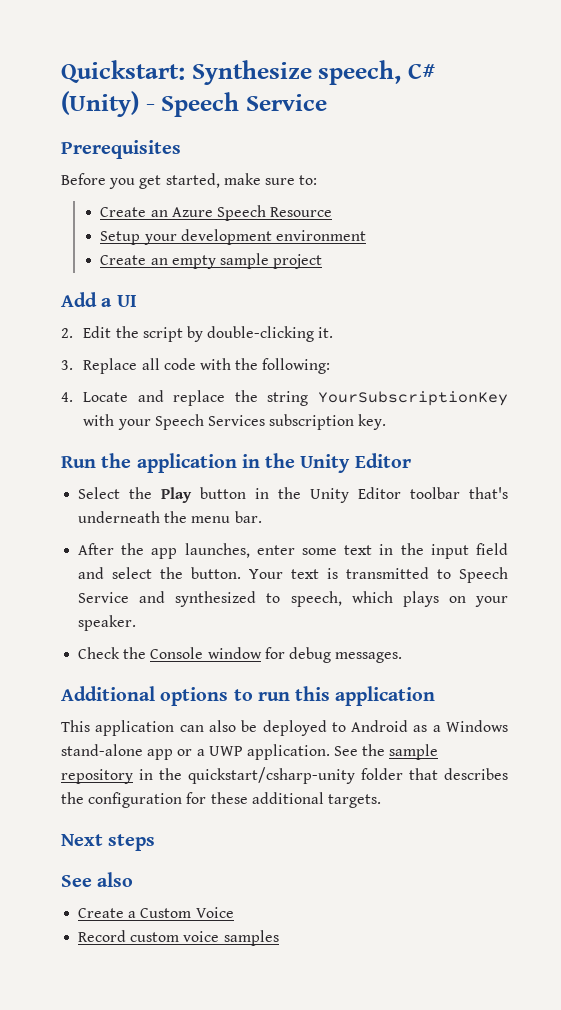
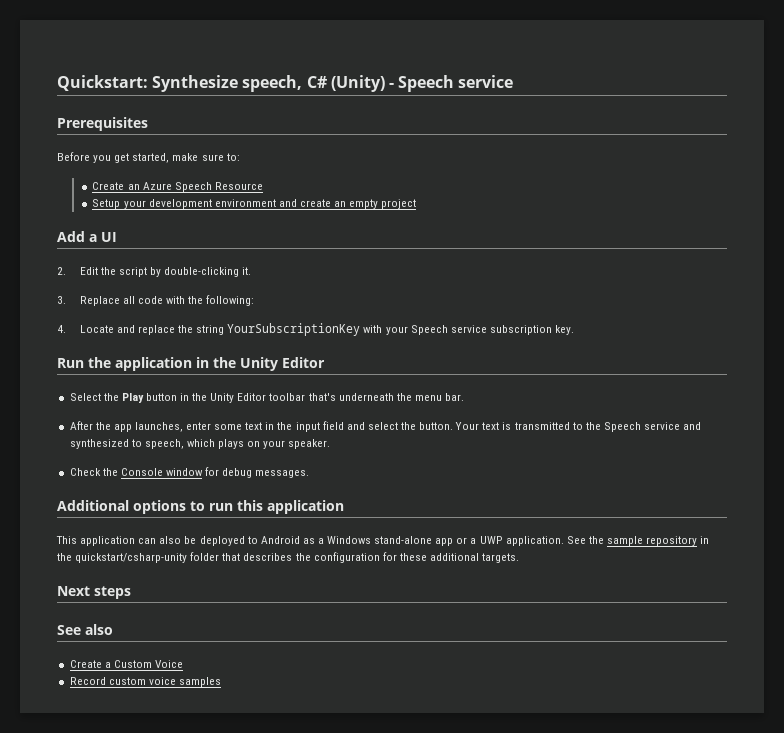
- Quickstart: Synthesize speech, C# (Unity) - Speech Service
+ Quickstart: Synthesize speech, C# (Unity) - Speech service
- Setup your development environment
- Create an empty sample project
+ Setup your development environment and create an empty project
- 4. Locate and replace the string YourSubscriptionKey with your Speech Services subscription key.
+ 4. Locate and replace the string YourSubscriptionKey with your Speech service subscription key.
- Your text is transmitted to Speech Service and synthesized to speech, which plays on your speaker.
+ Your text is transmitted to the Speech service and synthesized to speech, which plays on your speaker.

